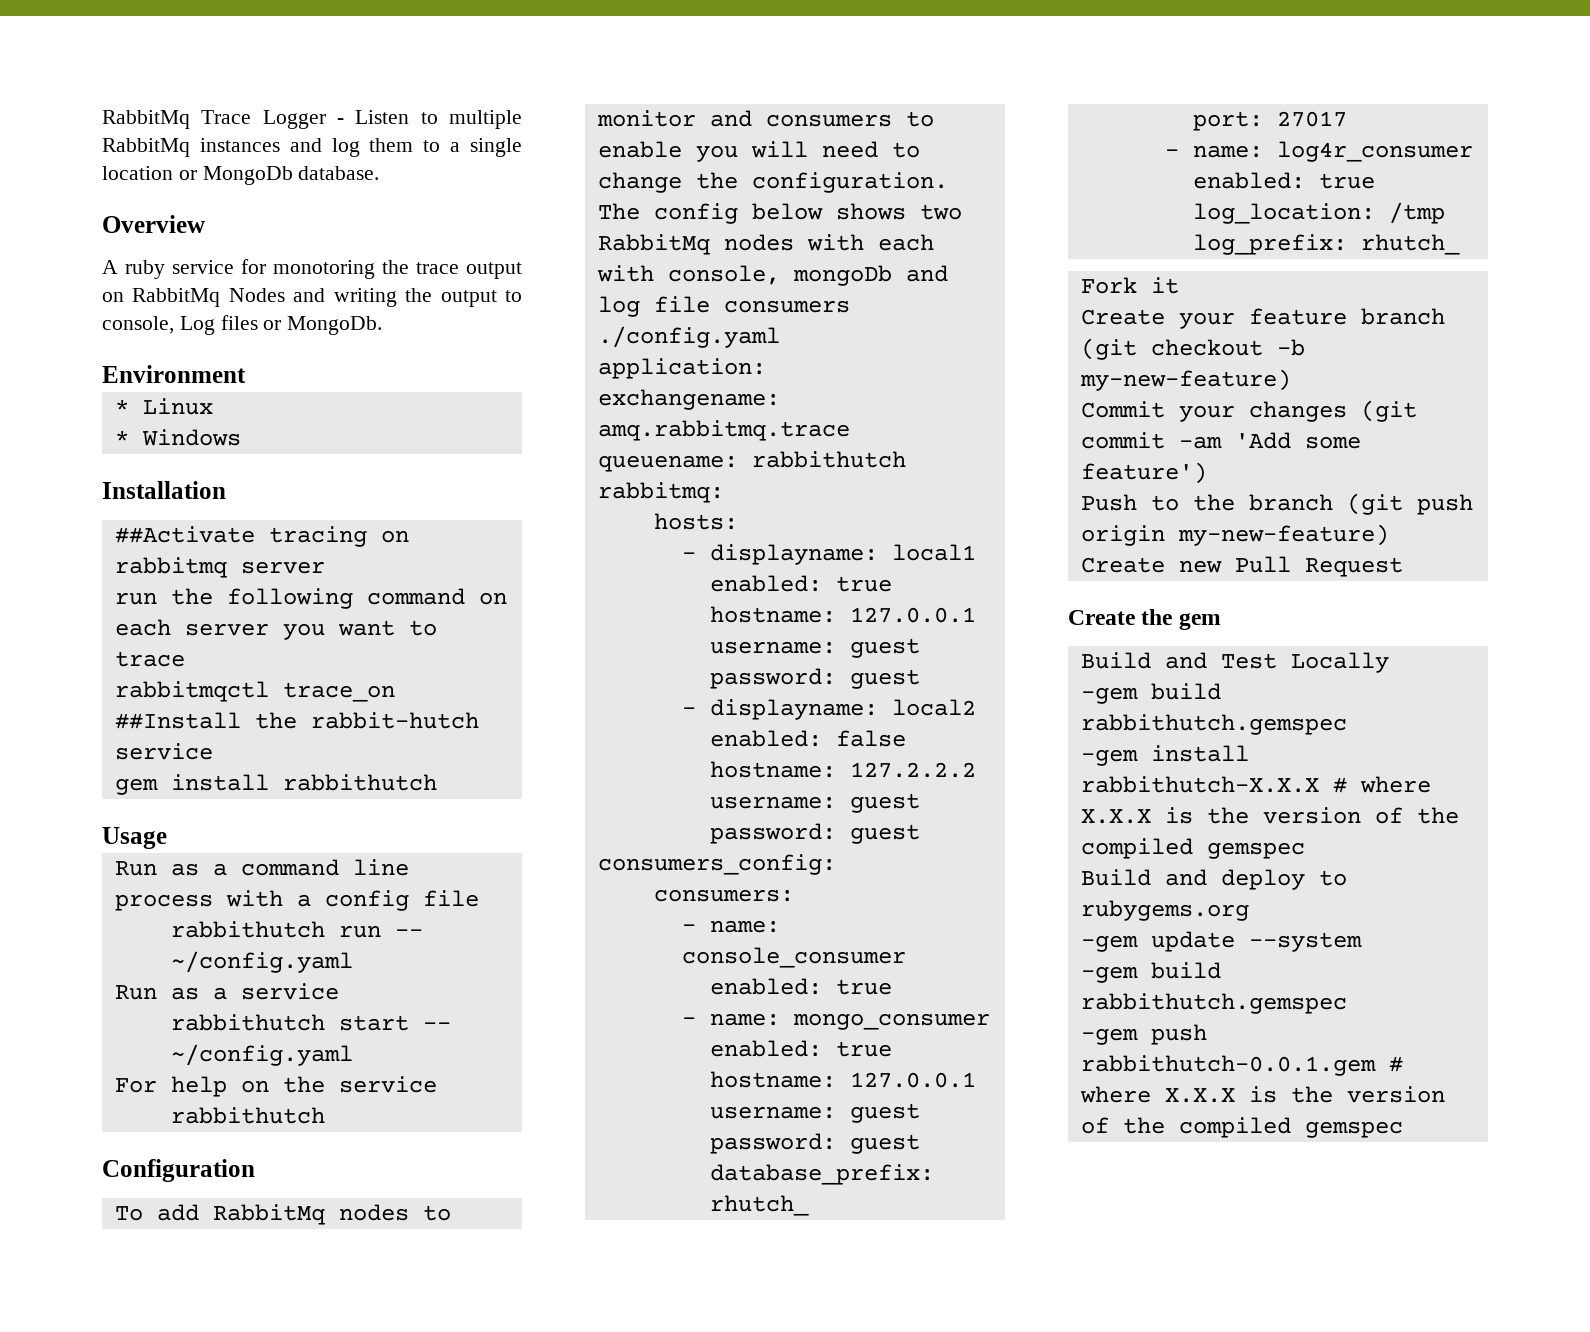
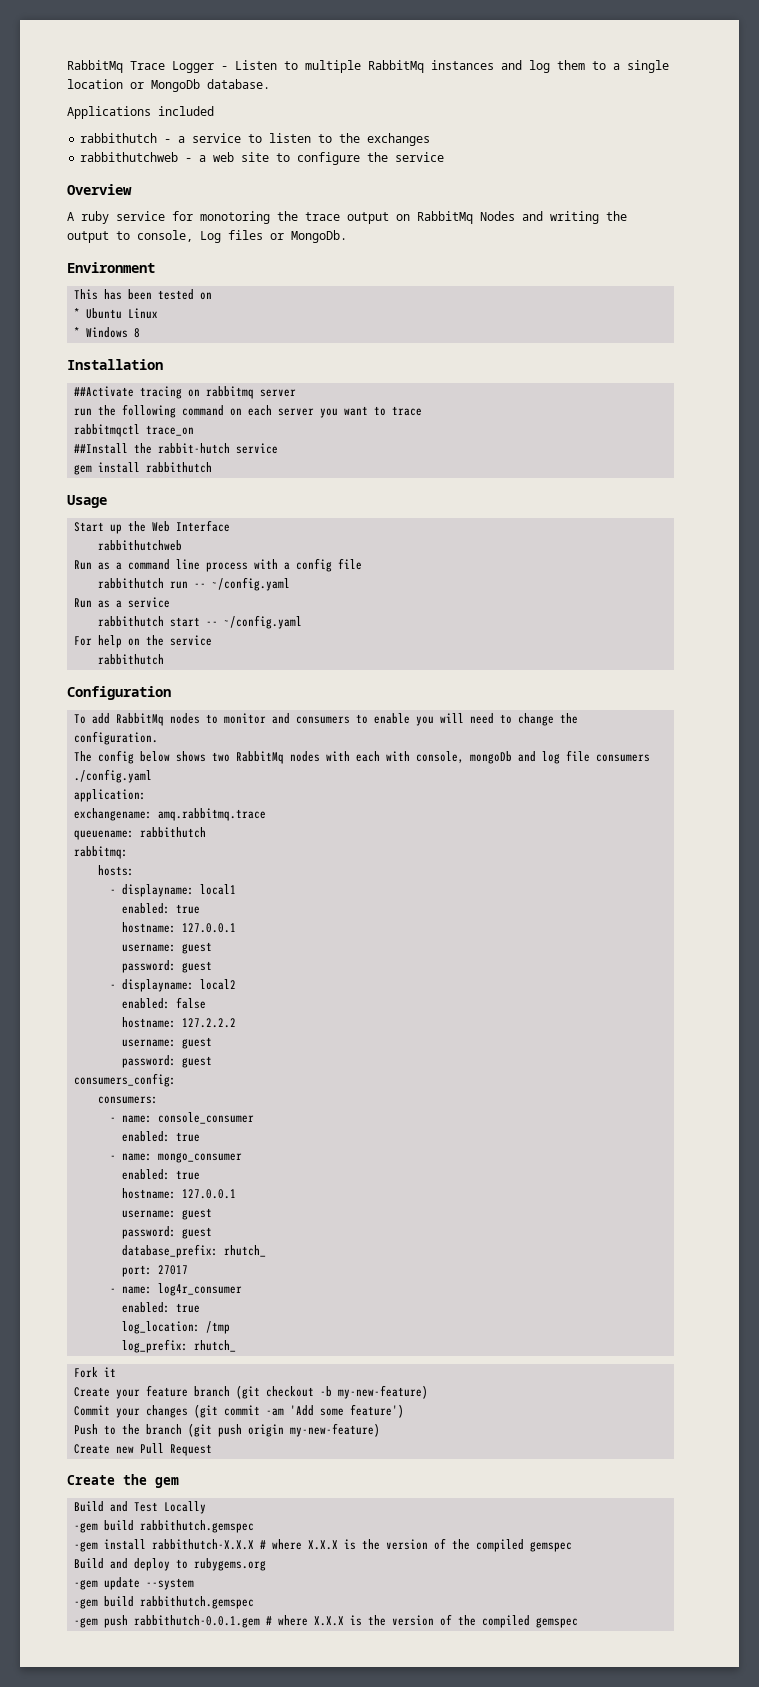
+ Applications included
+ rabbithutch - a service to listen to the exchanges
+ rabbithutchweb - a web site to configure the service
- * Linux
+ This has been tested on
+ * Ubuntu Linux
- * Windows
+ * Windows 8
+ Start up the Web Interface
+ rabbithutchweb

